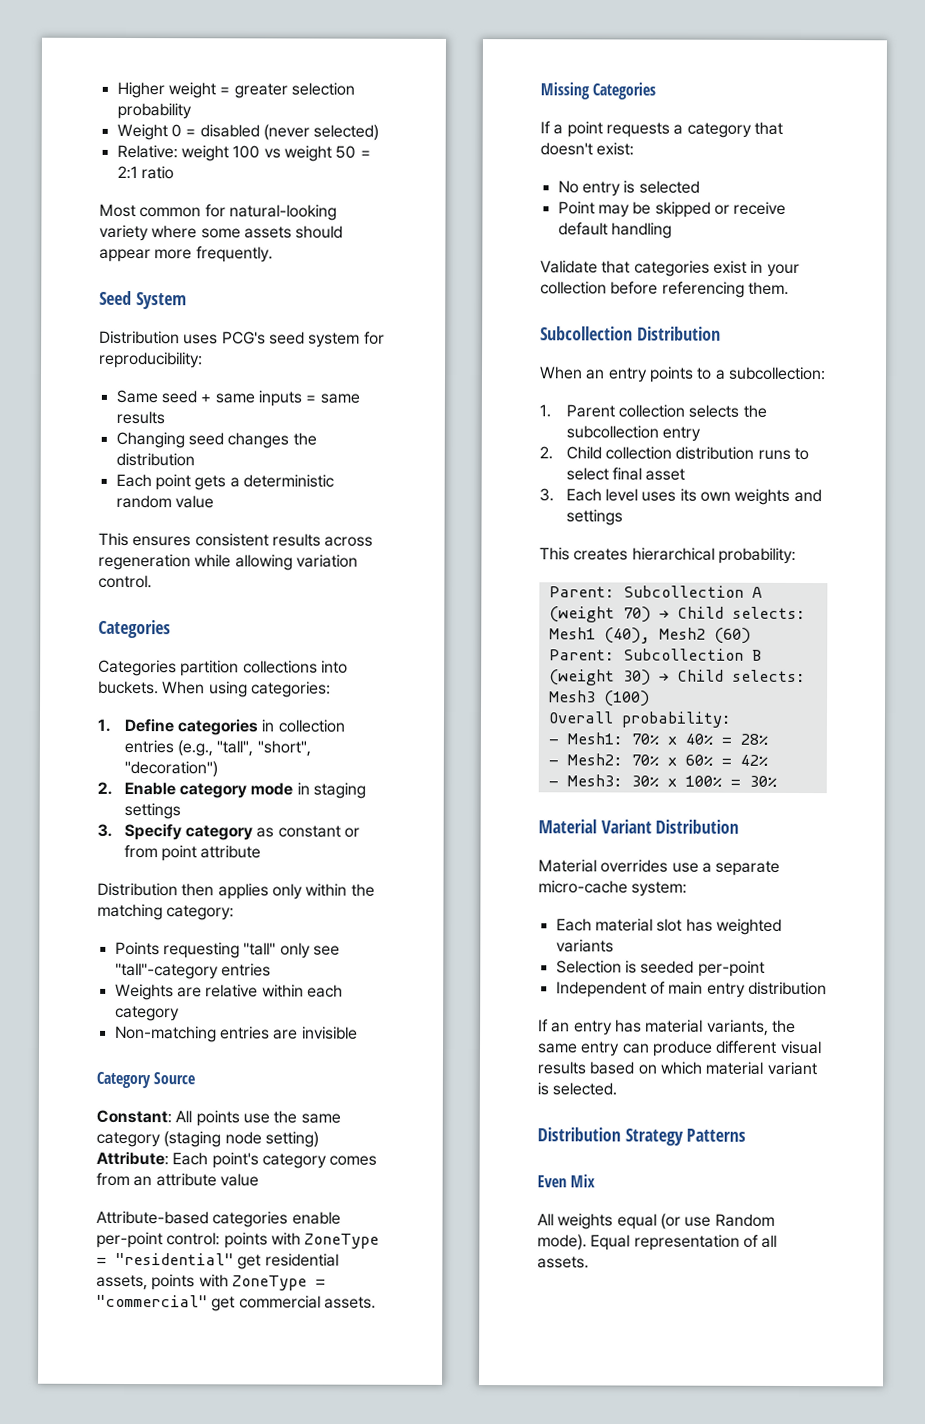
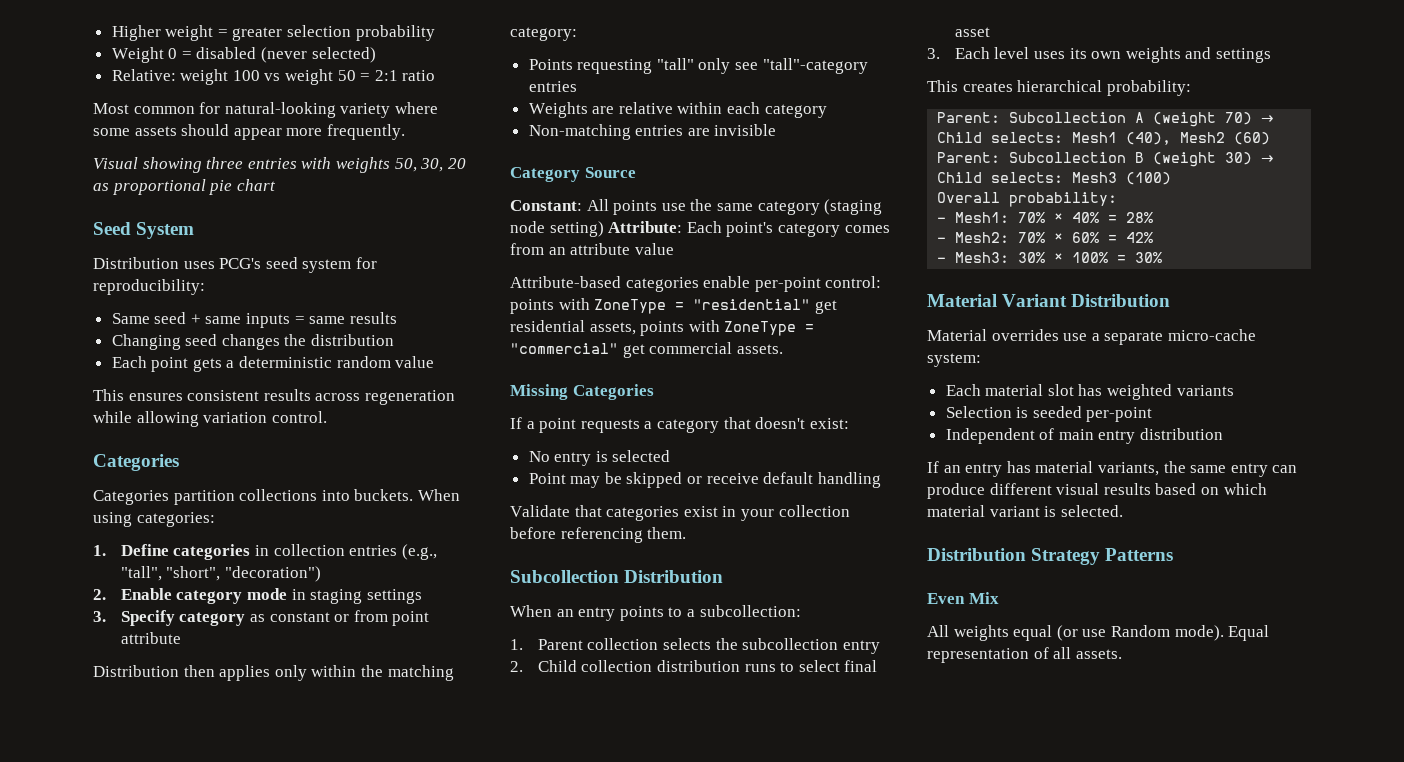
+ Visual showing three entries with weights 50, 30, 20 as proportional pie chart

